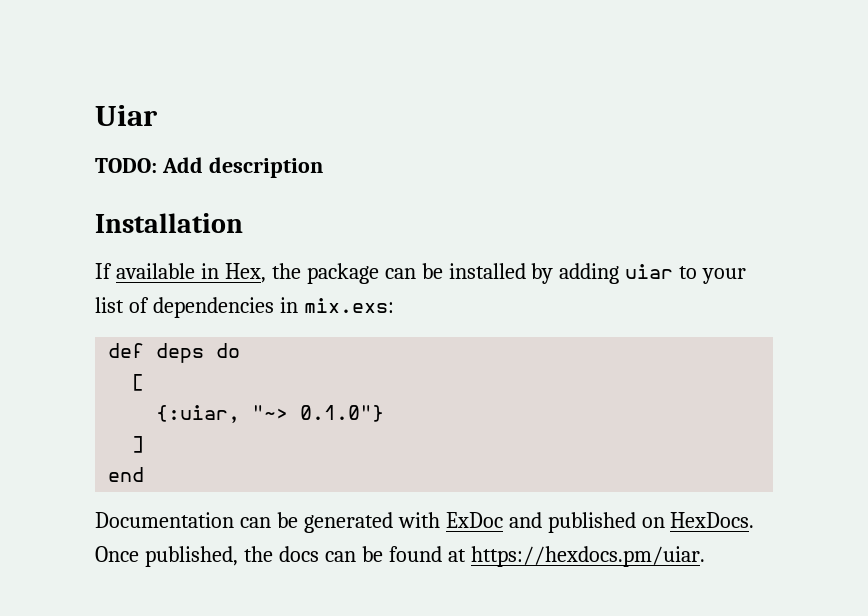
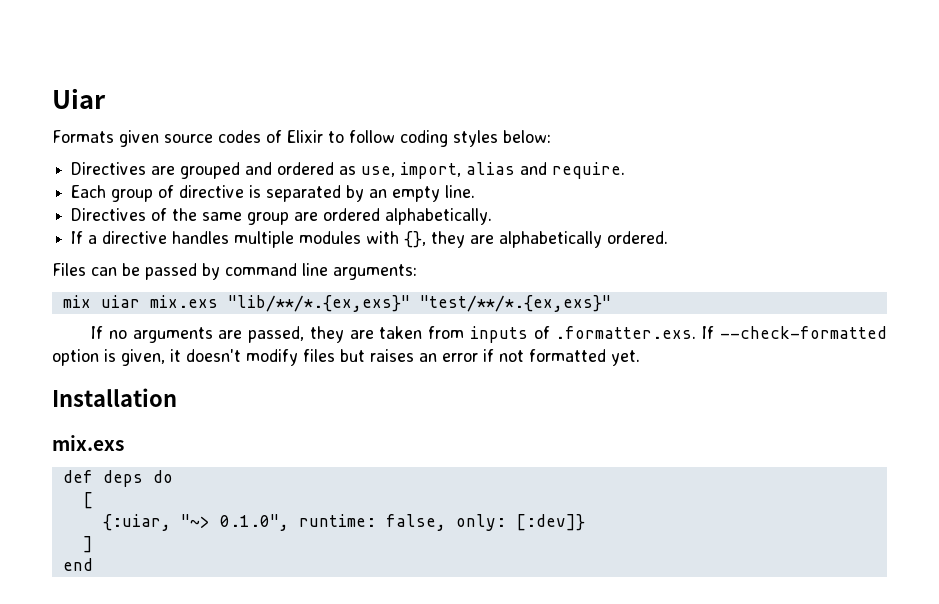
- TODO: Add description
+ Formats given source codes of Elixir to follow coding styles below:
+ Directives are grouped and ordered as use, import, alias and require.
+ Each group of directive is separated by an empty line.
+ Directives of the same group are ordered alphabetically.
+ If a directive handles multiple modules with {}, they are alphabetically ordered.
+ Files can be passed by command line arguments:
+ mix uiar mix.exs "lib/**/*.{ex,exs}" "test/**/*.{ex,exs}"
+ If no arguments are passed, they are taken from inputs of .formatter.exs. If --check-formatted option is given, it doesn't modify files but raises an error if not formatted yet.
  Installation
- If available in Hex, the package can be installed by adding uiar to your list of dependencies in mix.exs:
+ mix.exs
- {:uiar, "~> 0.1.0"}
+ {:uiar, "~> 0.1.0", runtime: false, only: [:dev]}
  ]
  end
- Documentation can be generated with ExDoc and published on HexDocs. Once published, the docs can be found at https://hexdocs.pm/uiar.

